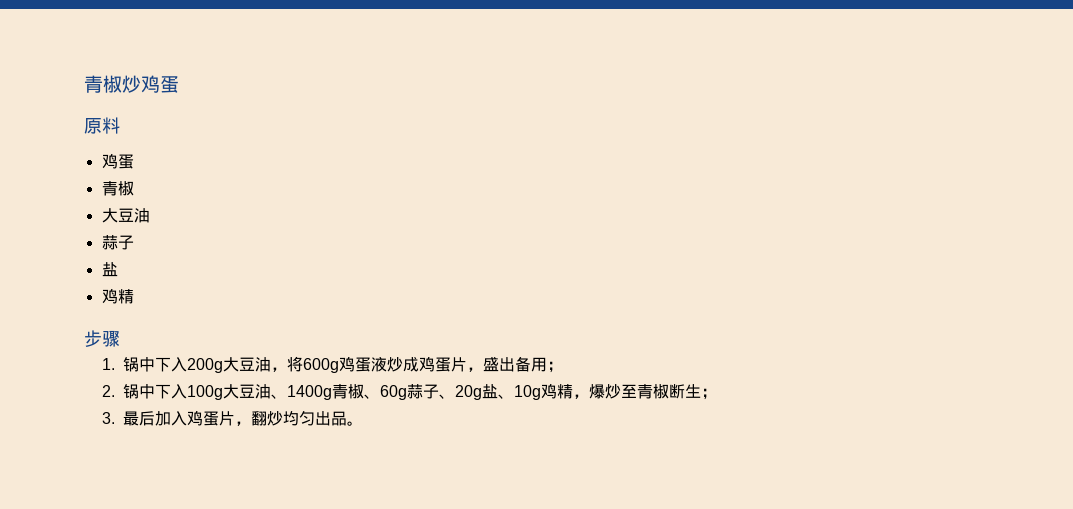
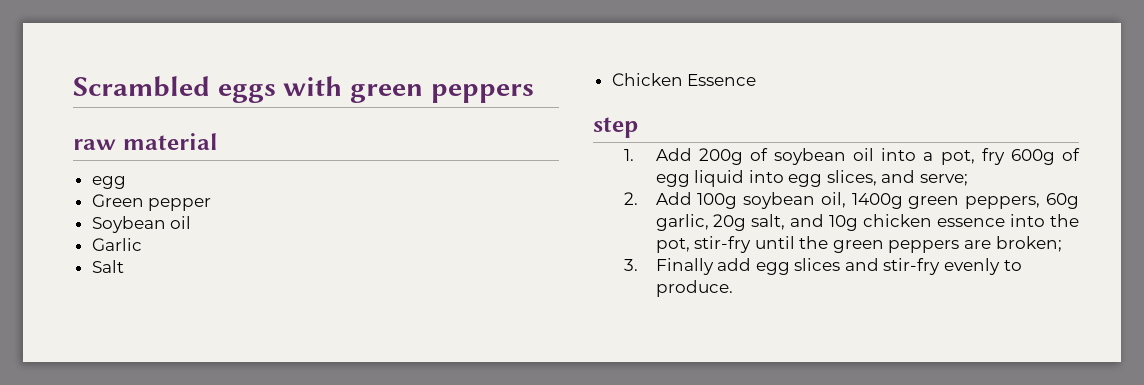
- 青椒炒鸡蛋
- 原料
- 鸡蛋
- 青椒
- 大豆油
- 蒜子
- 盐
- 鸡精
- 步骤
- 1.锅中下入200g大豆油，将600g鸡蛋液炒成鸡蛋片，盛出备用；
- 2.锅中下入100g大豆油、1400g青椒、60g蒜子、20g盐、10g鸡精，爆炒至青椒断生；
- 3.最后加入鸡蛋片，翻炒均匀出品。
+ Scrambled eggs with green peppers
+ raw material
+ egg
+ Green pepper
+ Soybean oil
+ Garlic
+ Salt
+ Chicken Essence
+ step
+ 1. Add 200g of soybean oil into a pot, fry 600g of egg liquid into egg slices, and serve;
+ 2. Add 100g soybean oil, 1400g green peppers, 60g garlic, 20g salt, and 10g chicken essence into the pot, stir-fry until the green peppers are broken;
+ 3. Finally add egg slices and stir-fry evenly to produce.

